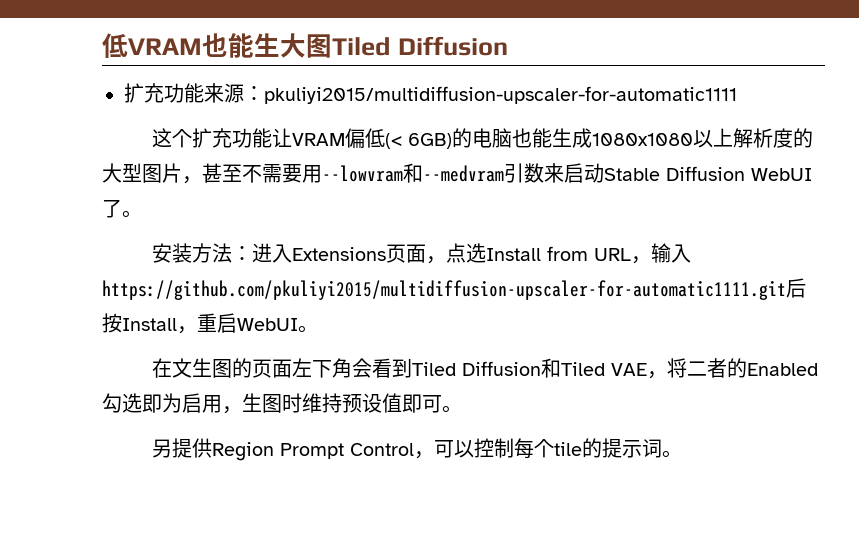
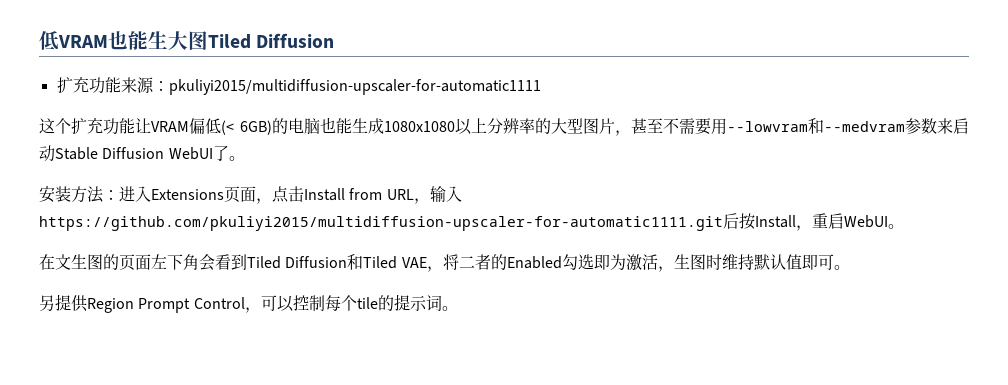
- 这个扩充功能让VRAM偏低(< 6GB)的电脑也能生成1080x1080以上解析度的大型图片，甚至不需要用--lowvram和--medvram引数来启动Stable Diffusion WebUI了。
+ 这个扩充功能让VRAM偏低(< 6GB)的电脑也能生成1080x1080以上分辨率的大型图片，甚至不需要用--lowvram和--medvram参数来启动Stable Diffusion WebUI了。
- 安装方法：进入Extensions页面，点选Install from URL，输入https://github.com/pkuliyi2015/multidiffusion-upscaler-for-automatic1111.git后按Install，重启WebUI。
+ 安装方法：进入Extensions页面，点击Install from URL，输入https://github.com/pkuliyi2015/multidiffusion-upscaler-for-automatic1111.git后按Install，重启WebUI。
- 在文生图的页面左下角会看到Tiled Diffusion和Tiled VAE，将二者的Enabled勾选即为启用，生图时维持预设值即可。
+ 在文生图的页面左下角会看到Tiled Diffusion和Tiled VAE，将二者的Enabled勾选即为激活，生图时维持默认值即可。

